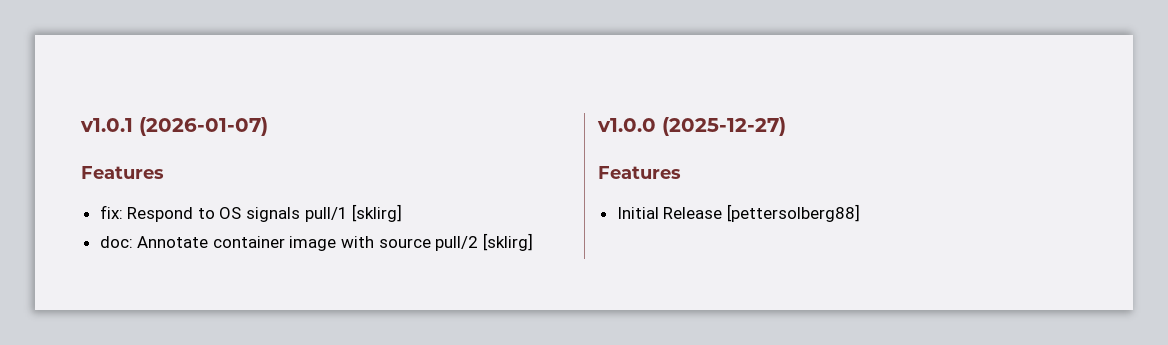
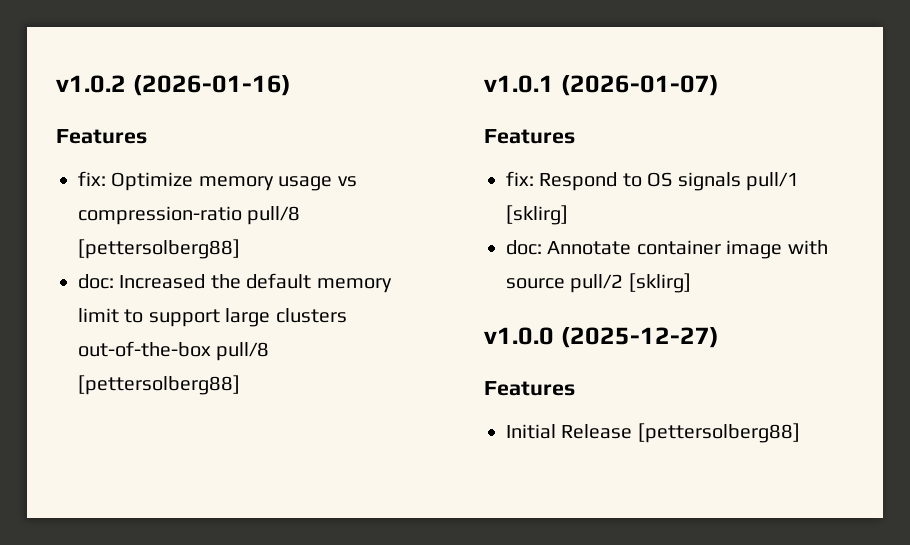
+ v1.0.2 (2026-01-16)
+ Features
+ fix: Optimize memory usage vs compression-ratio pull/8 [pettersolberg88]
+ doc: Increased the default memory limit to support large clusters out-of-the-box pull/8 [pettersolberg88]

